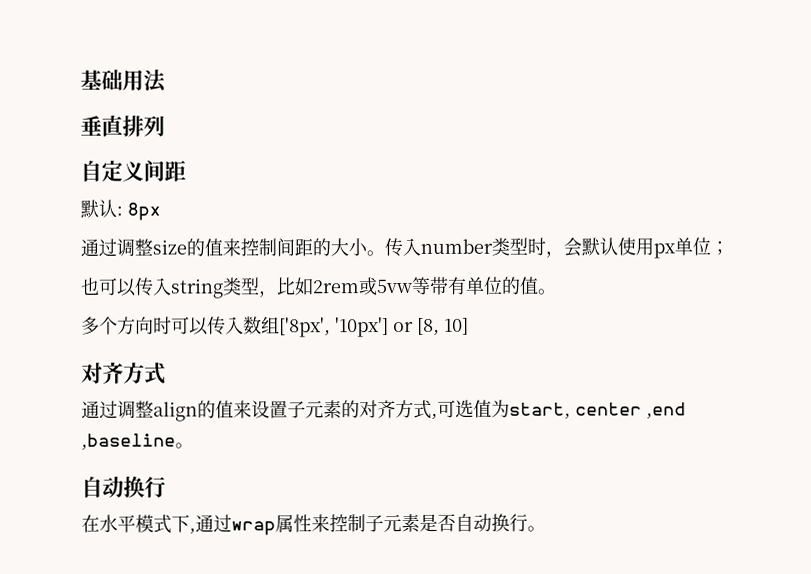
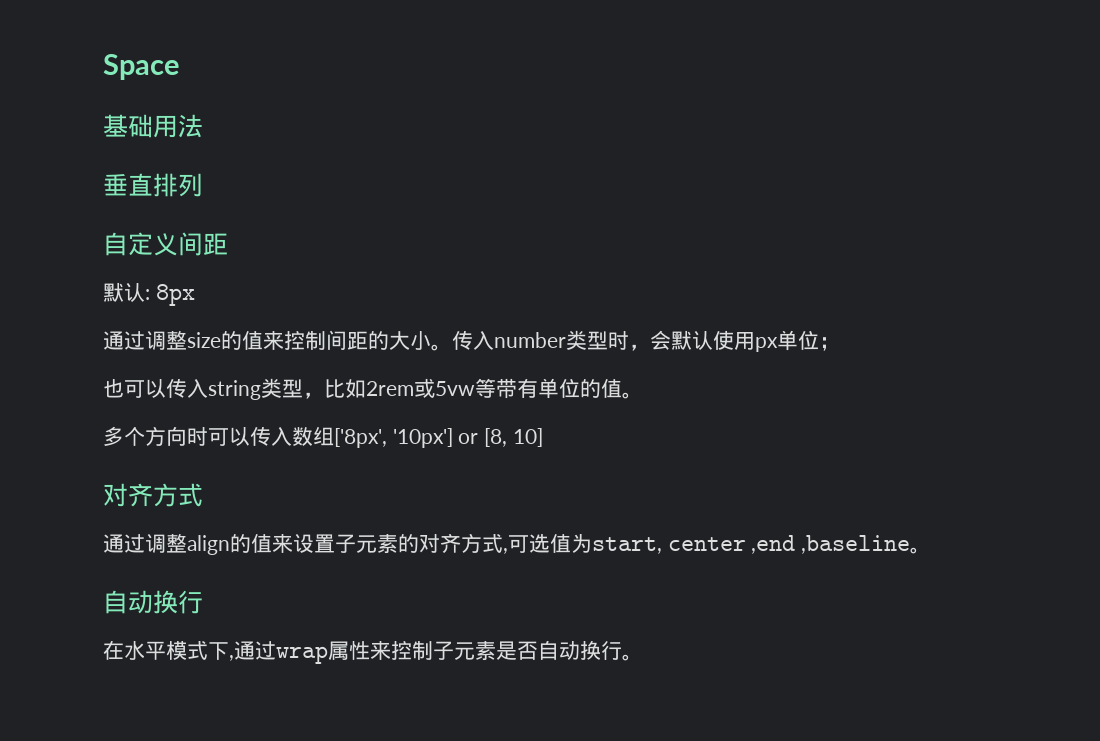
+ Space

